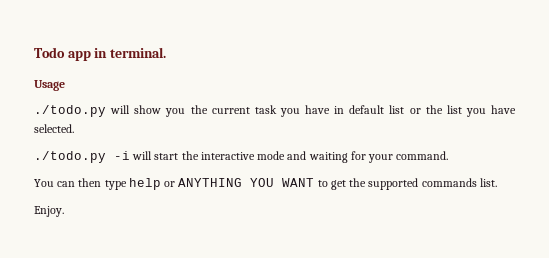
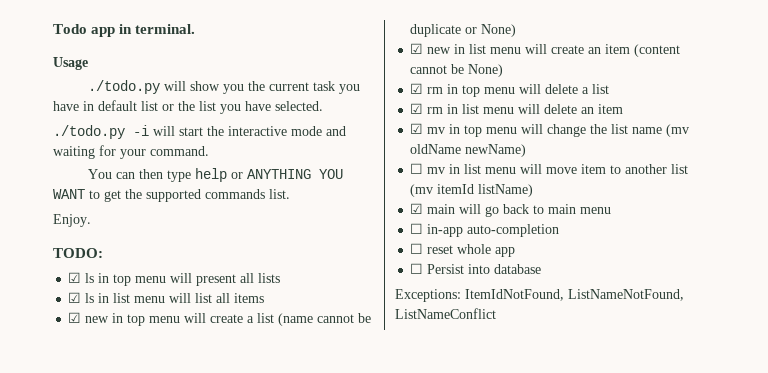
+ TODO:
+ ☑ ls in top menu will present all lists
+ ☑ ls in list menu will list all items
+ ☑ new in top menu will create a list (name cannot be duplicate or None)
+ ☑ new in list menu will create an item (content cannot be None)
+ ☑ rm in top menu will delete a list
+ ☑ rm in list menu will delete an item
+ ☑ mv in top menu will change the list name (mv oldName newName)
+ ☐ mv in list menu will move item to another list (mv itemId listName)
+ ☑ main will go back to main menu
+ ☐ in-app auto-completion
+ ☐ reset whole app
+ ☐ Persist into database
+ Exceptions: ItemIdNotFound, ListNameNotFound, ListNameConflict

